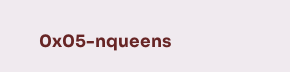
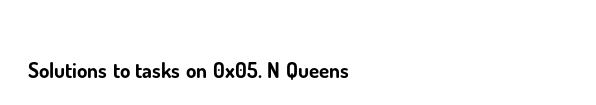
- 0x05-nqueens
+ Solutions to tasks on 0x05. N Queens

